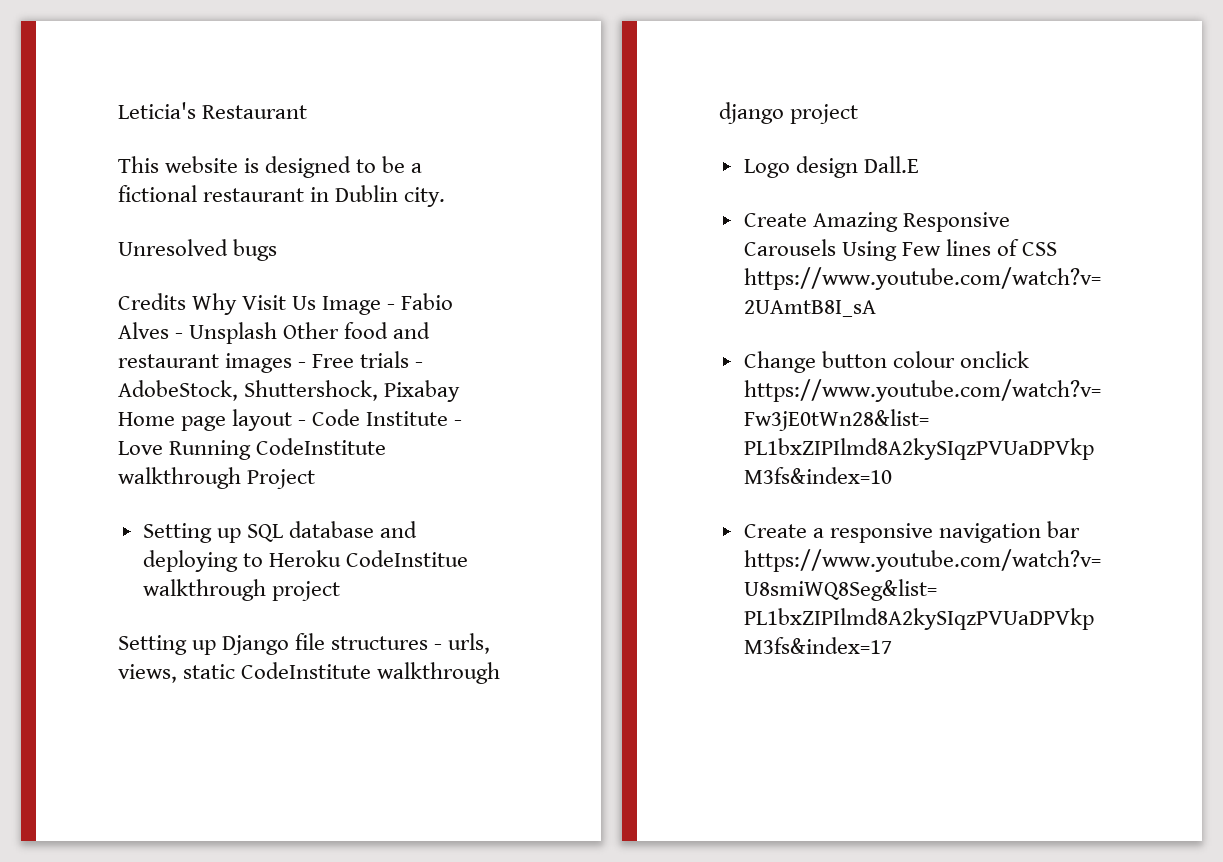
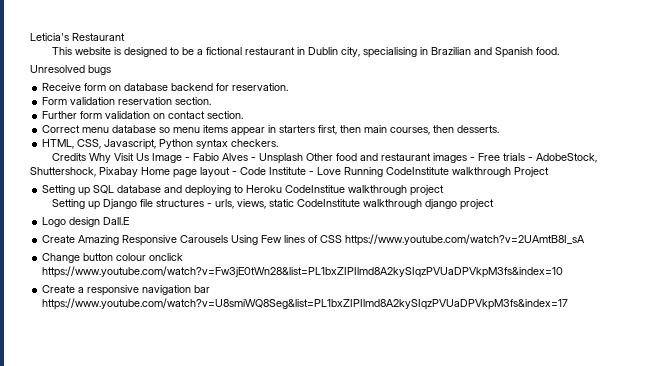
- This website is designed to be a fictional restaurant in Dublin city.
+ This website is designed to be a fictional restaurant in Dublin city, specialising in Brazilian and Spanish food.
  Unresolved bugs
+ Receive form on database backend for reservation.
+ Form validation reservation section.
+ Further form validation on contact section.
+ Correct menu database so menu items appear in starters first, then main courses, then desserts.
+ HTML, CSS, Javascript, Python syntax checkers.

